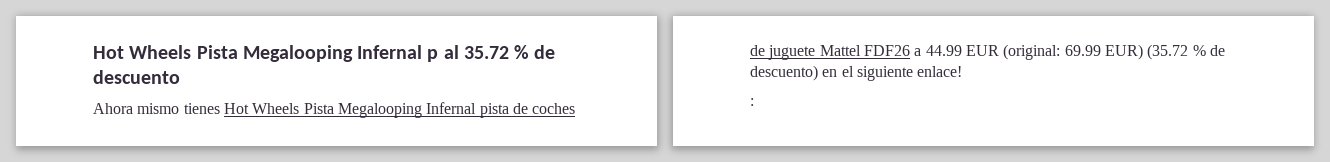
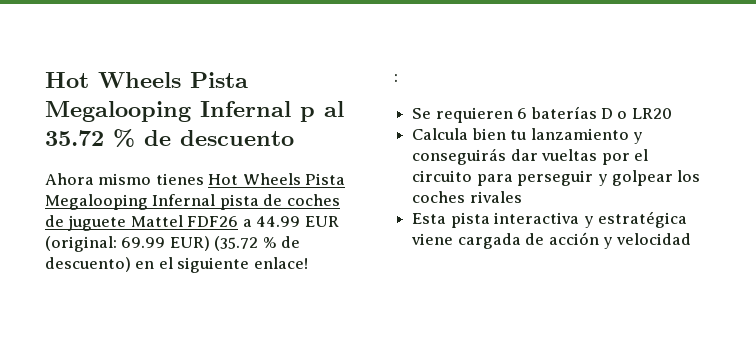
+ Se requieren 6 baterías D o LR20
+ Calcula bien tu lanzamiento y conseguirás dar vueltas por el circuito para perseguir y golpear los coches rivales
+ Esta pista interactiva y estratégica viene cargada de acción y velocidad

